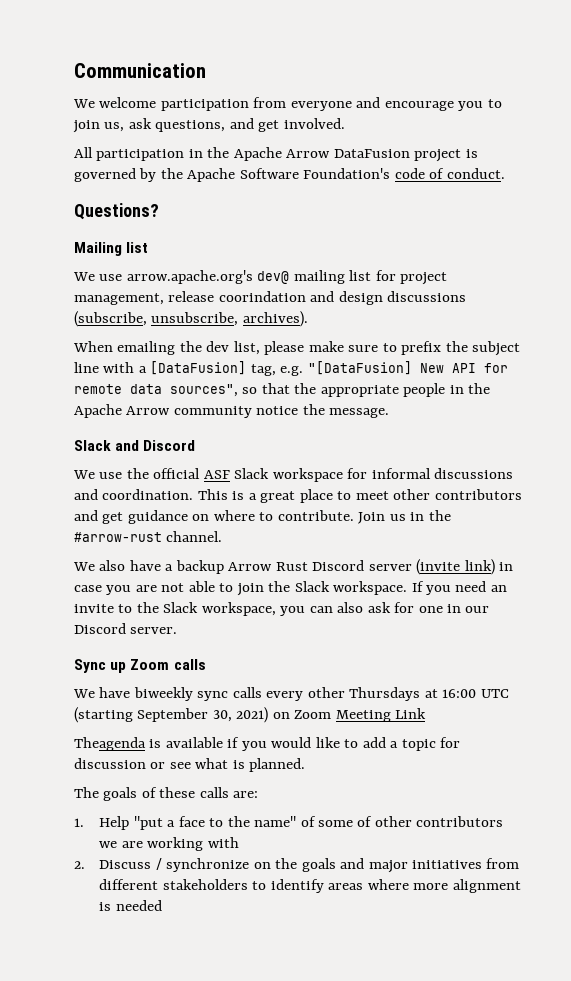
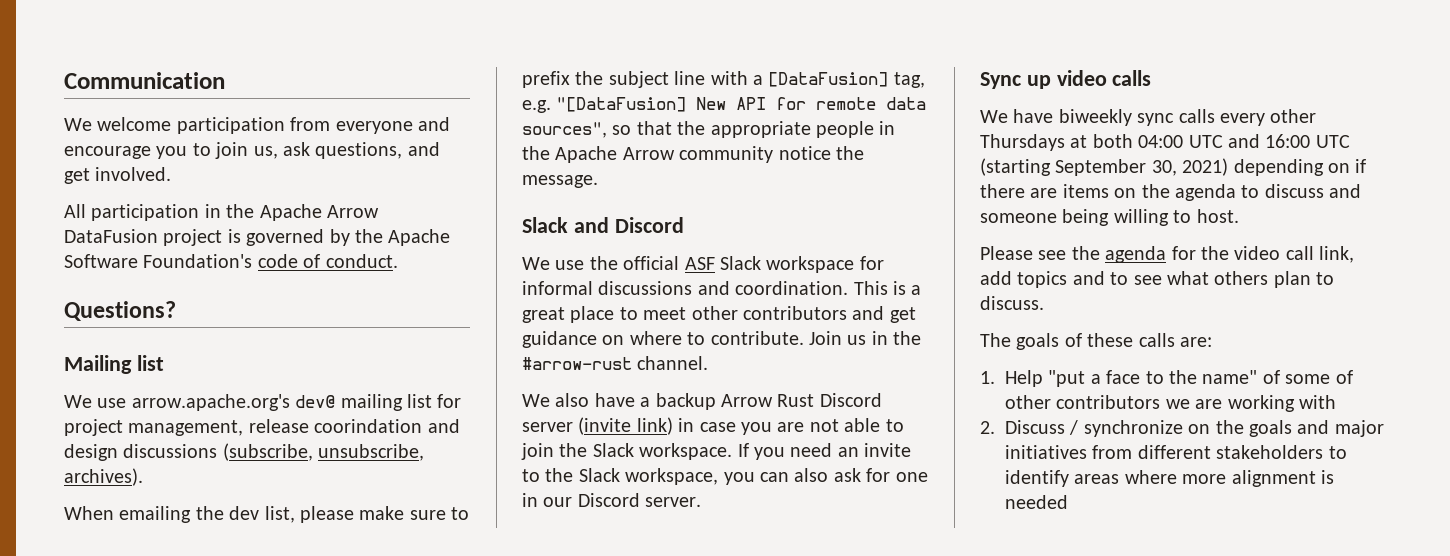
- Sync up Zoom calls
+ Sync up video calls
- We have biweekly sync calls every other Thursdays at 16:00 UTC (starting September 30, 2021) on Zoom Meeting Link
- Theagenda is available if you would like to add a topic for discussion or see what is planned.
+ We have biweekly sync calls every other Thursdays at both 04:00 UTC and 16:00 UTC (starting September 30, 2021) depending on if there are items on the agenda to discuss and someone being willing to host.
+ Please see the agenda for the video call link, add topics and to see what others plan to discuss.

